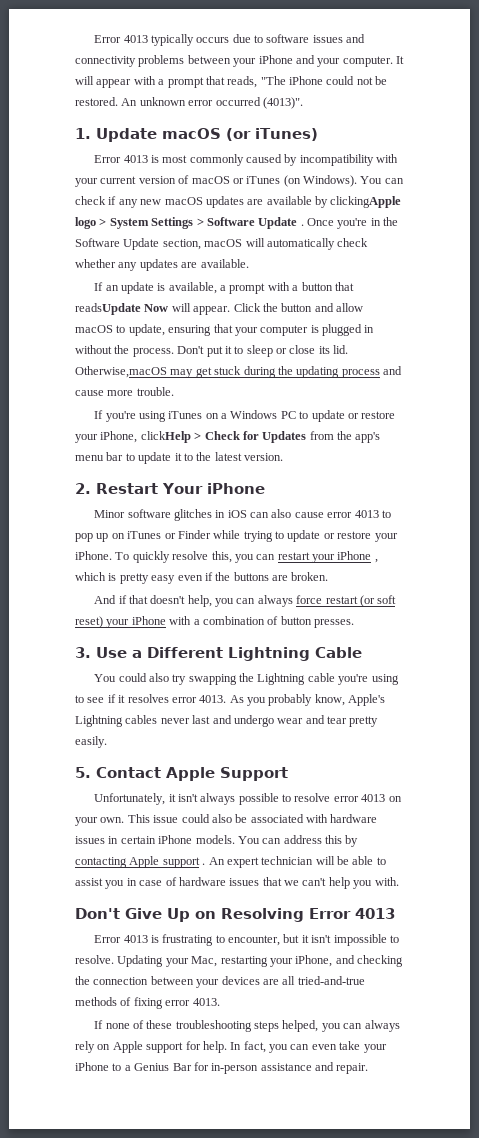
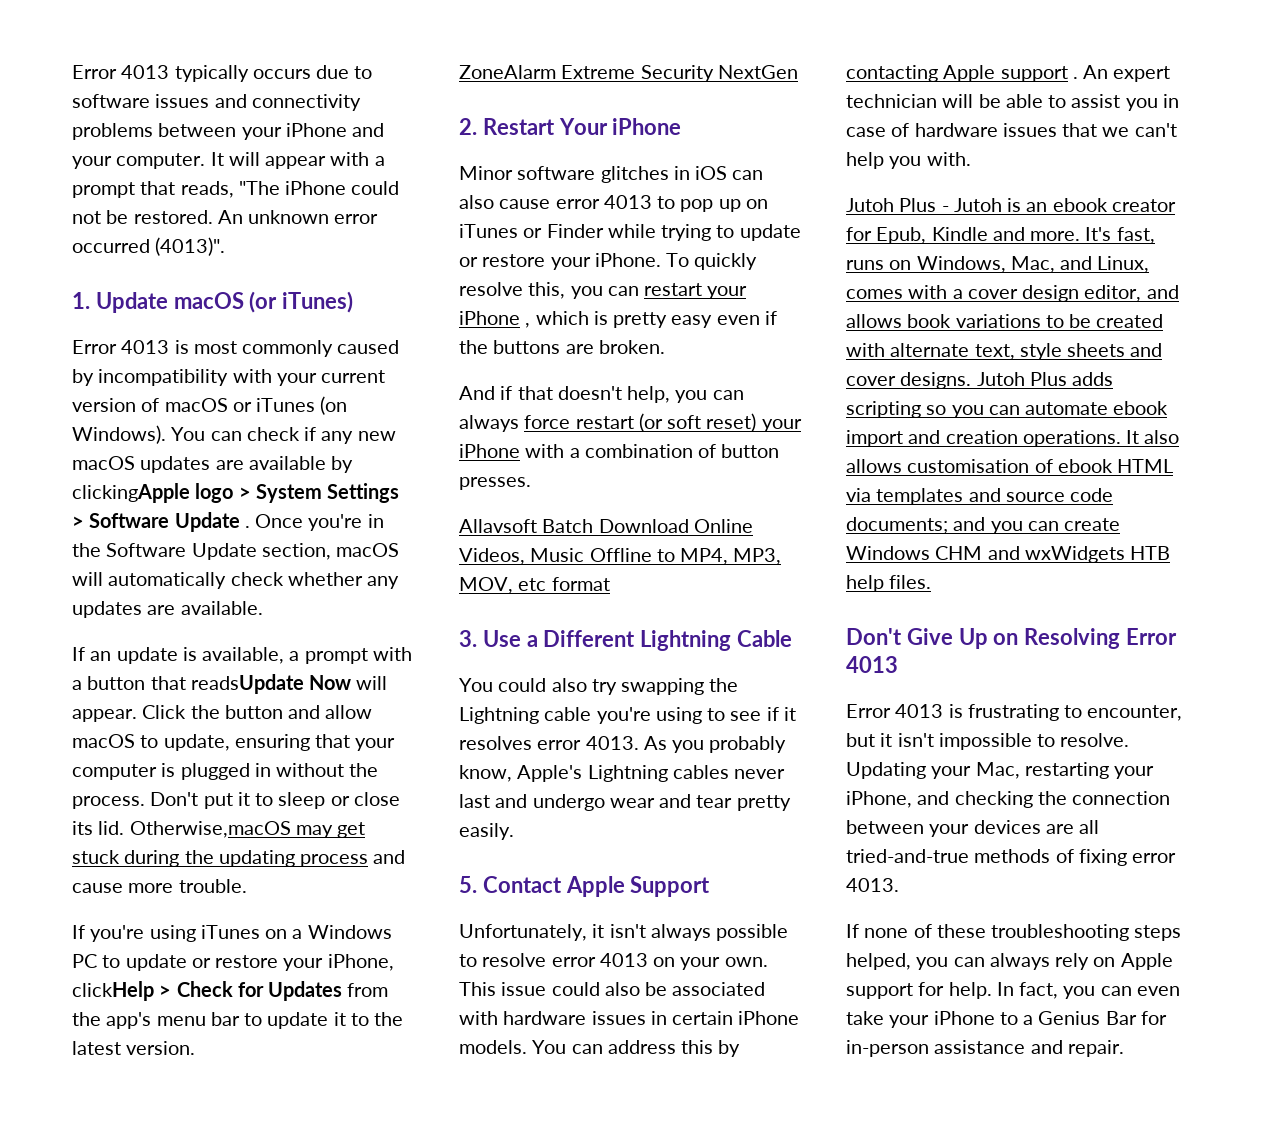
+ ZoneAlarm Extreme Security NextGen
+ Allavsoft Batch Download Online Videos, Music Offline to MP4, MP3, MOV, etc format
+ Jutoh Plus - Jutoh is an ebook creator for Epub, Kindle and more. It's fast, runs on Windows, Mac, and Linux, comes with a cover design editor, and allows book variations to be created with alternate text, style sheets and cover designs. Jutoh Plus adds scripting so you can automate ebook import and creation operations. It also allows customisation of ebook HTML via templates and source code documents; and you can create Windows CHM and wxWidgets HTB help files.

